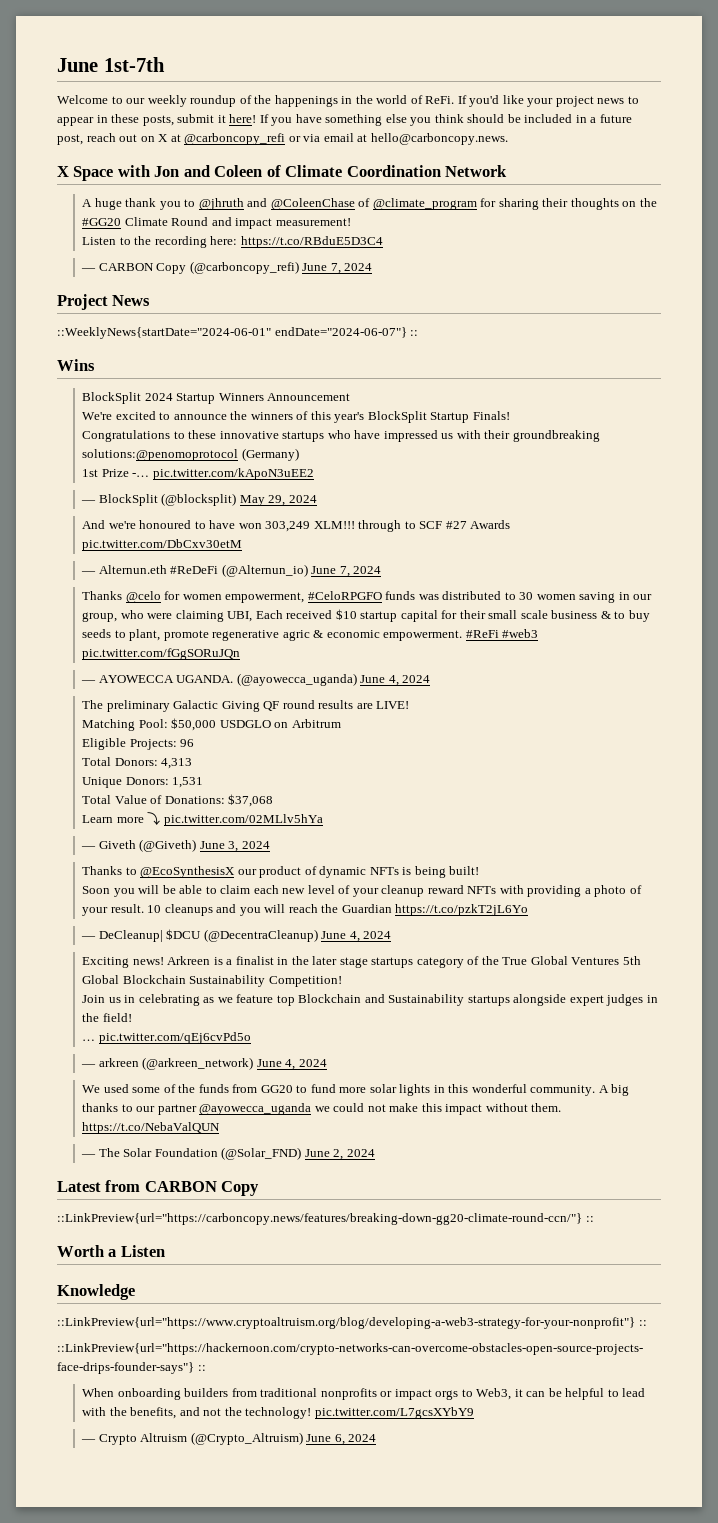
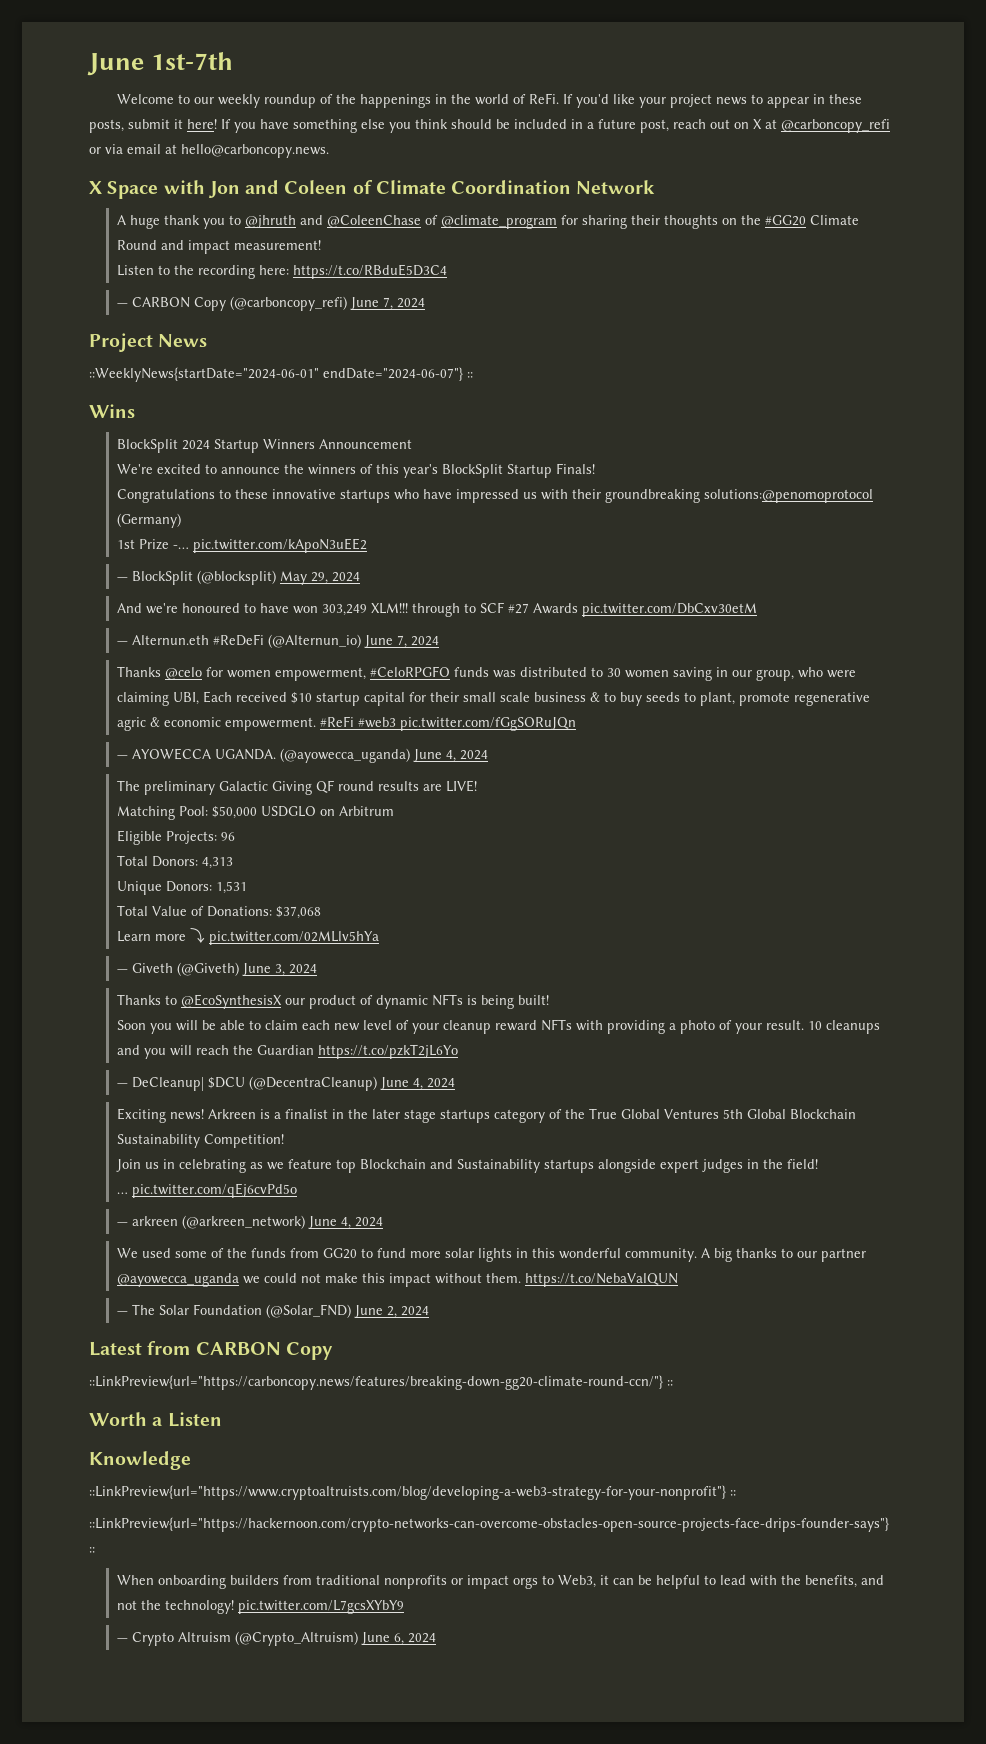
- ::LinkPreview{url="https://www.cryptoaltruism.org/blog/developing-a-web3-strategy-for-your-nonprofit"} ::
+ ::LinkPreview{url="https://www.cryptoaltruists.com/blog/developing-a-web3-strategy-for-your-nonprofit"} ::

